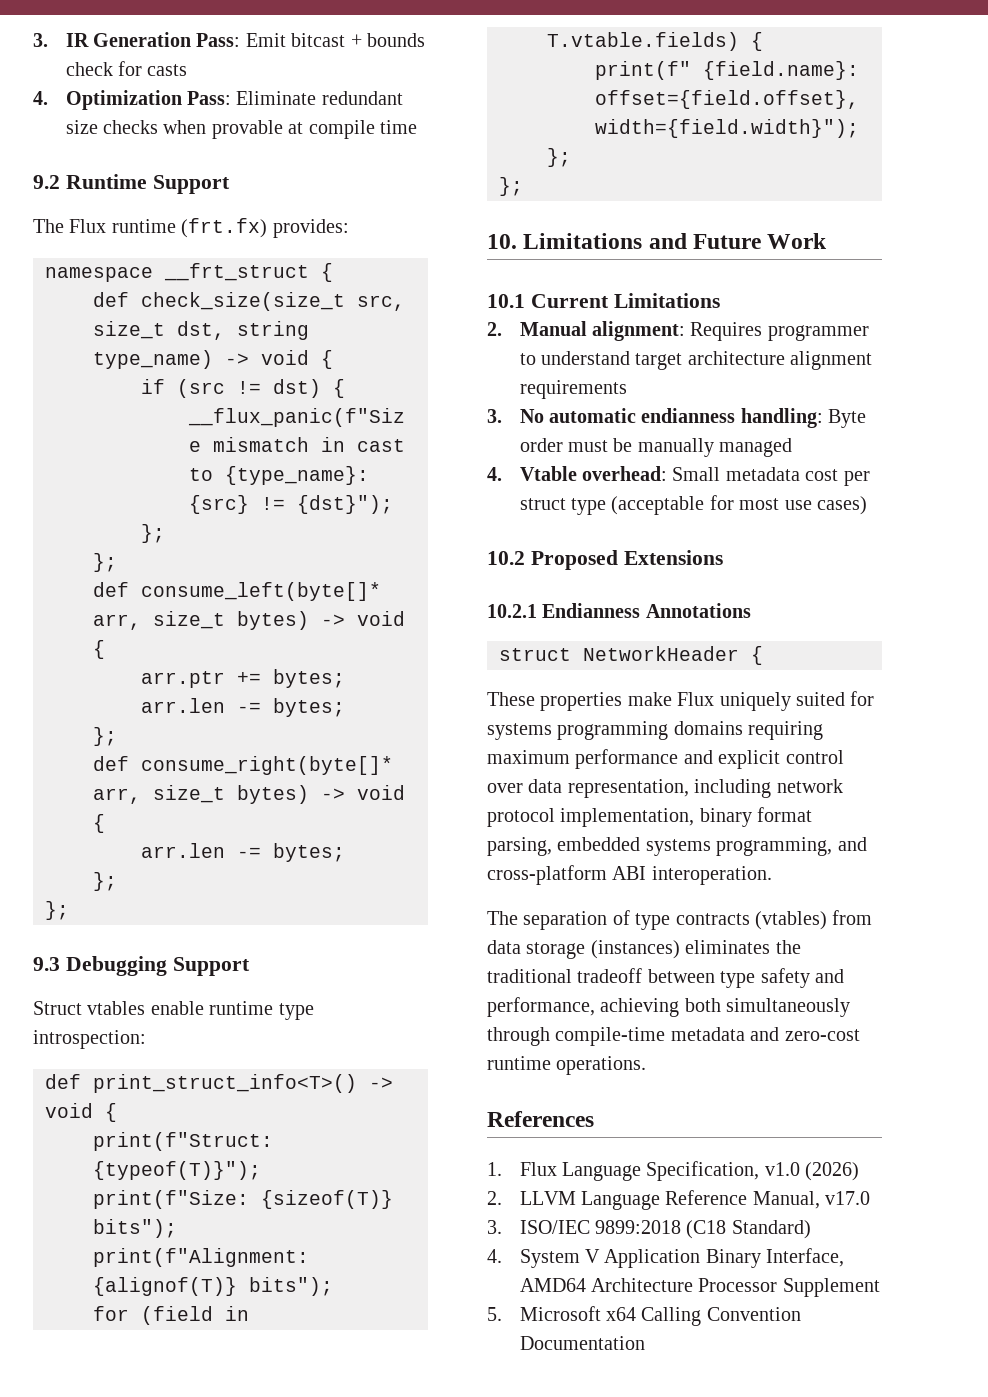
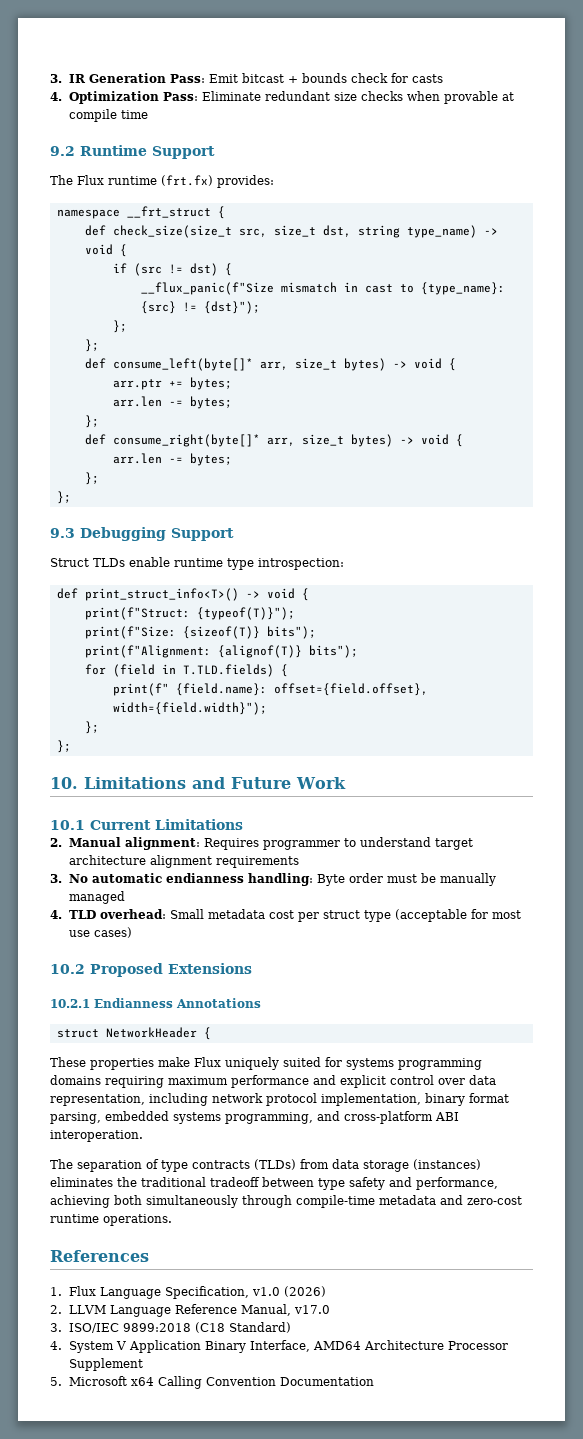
- Struct vtables enable runtime type introspection:
+ Struct TLDs enable runtime type introspection:
- for (field in T.vtable.fields) {
+ for (field in T.TLD.fields) {
- 4. Vtable overhead: Small metadata cost per struct type (acceptable for most use cases)
+ 4. TLD overhead: Small metadata cost per struct type (acceptable for most use cases)
- The separation of type contracts (vtables) from data storage (instances) eliminates the traditional tradeoff between type safety and performance, achieving both simultaneously through compile-time metadata and zero-cost runtime operations.
+ The separation of type contracts (TLDs) from data storage (instances) eliminates the traditional tradeoff between type safety and performance, achieving both simultaneously through compile-time metadata and zero-cost runtime operations.

